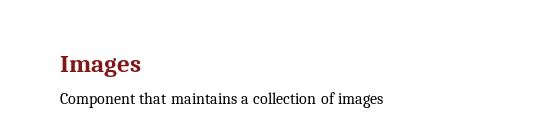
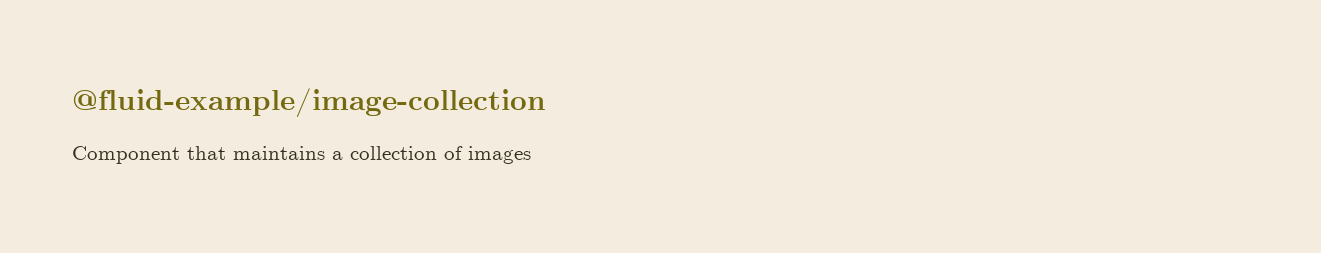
- Images
+ @fluid-example/image-collection

